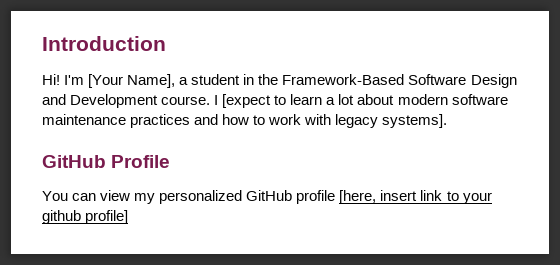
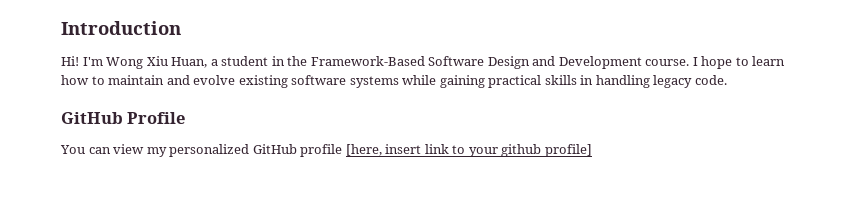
- I'm [Your Name], a student in the Framework-Based Software Design and Development course.
+ I'm Wong Xiu Huan, a student in the Framework-Based Software Design and Development course.
- I [expect to learn a lot about modern software maintenance practices and how to work with legacy systems].
+ I hope to learn how to maintain and evolve existing software systems while gaining practical skills in handling legacy code.

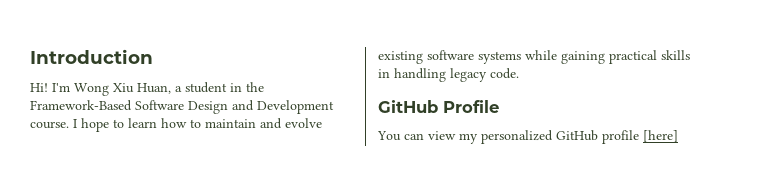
- You can view my personalized GitHub profile [here, insert link to your github profile]
+ You can view my personalized GitHub profile [here]

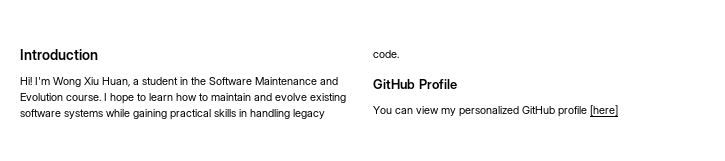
- I'm Wong Xiu Huan, a student in the Framework-Based Software Design and Development course.
+ I'm Wong Xiu Huan, a student in the Software Maintenance and Evolution course.

